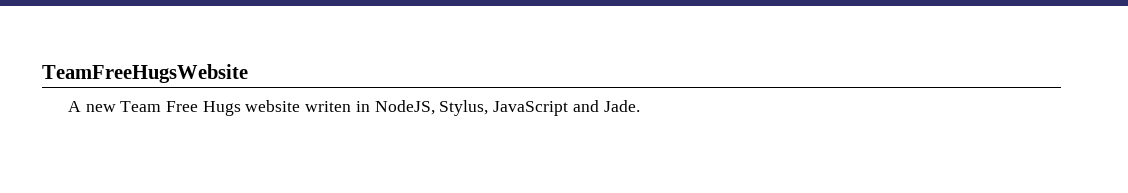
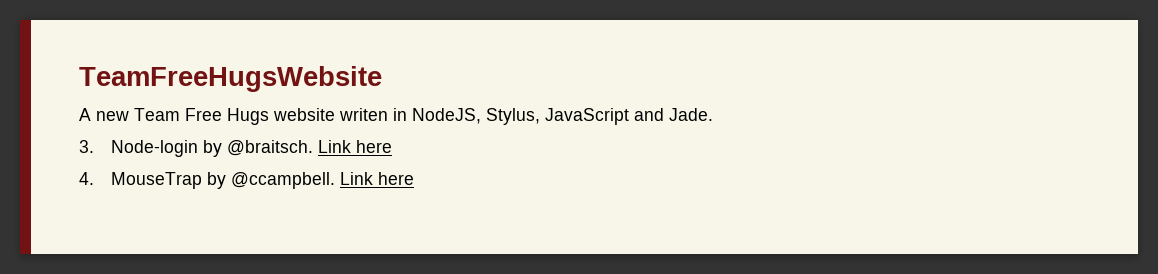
+ 3. Node-login by @braitsch. Link here
+ 4. MouseTrap by @ccampbell. Link here

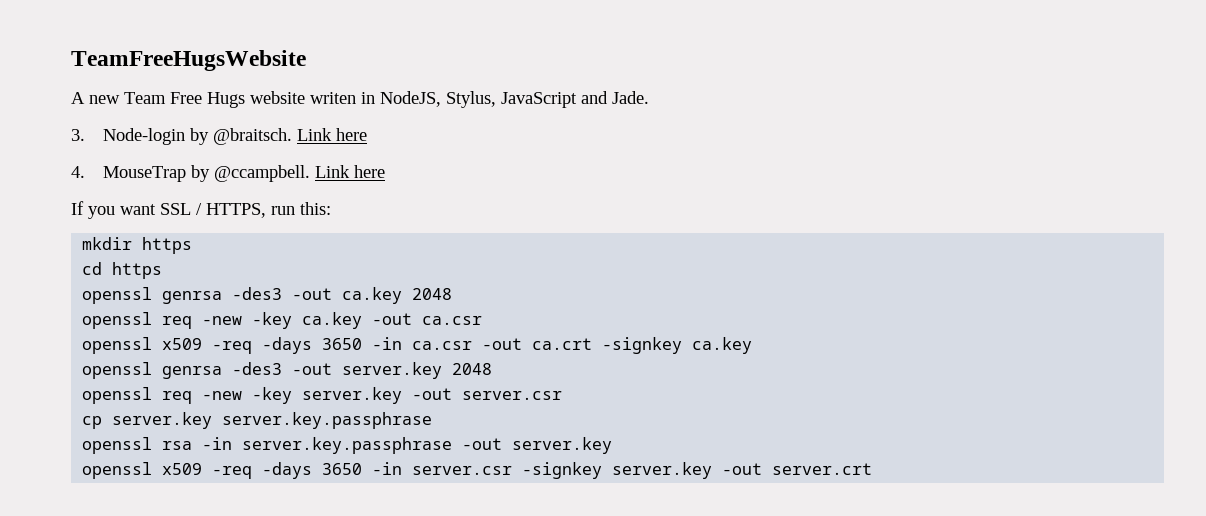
+ If you want SSL / HTTPS, run this:
+ mkdir https
+ cd https
+ openssl genrsa -des3 -out ca.key 2048
+ openssl req -new -key ca.key -out ca.csr
+ openssl x509 -req -days 3650 -in ca.csr -out ca.crt -signkey ca.key
+ openssl genrsa -des3 -out server.key 2048
+ openssl req -new -key server.key -out server.csr
+ cp server.key server.key.passphrase
+ openssl rsa -in server.key.passphrase -out server.key
+ openssl x509 -req -days 3650 -in server.csr -signkey server.key -out server.crt

